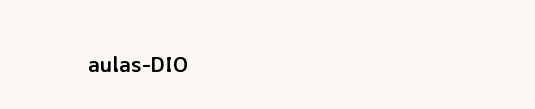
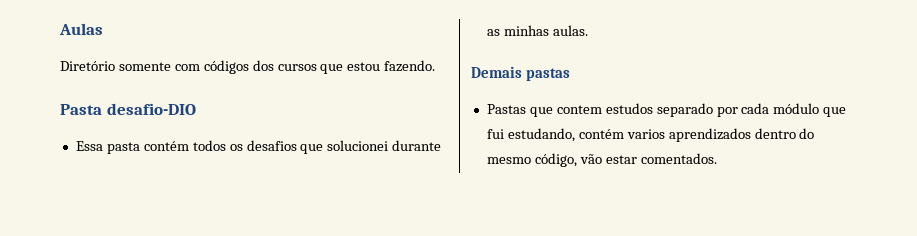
- aulas-DIO
+ Aulas
+ Diretório somente com códigos dos cursos que estou fazendo.
+ Pasta desafio-DIO
+ Essa pasta contém todos os desafios que solucionei durante as minhas aulas.
+ Demais pastas
+ Pastas que contem estudos separado por cada módulo que fui estudando, contém varios aprendizados dentro do mesmo código, vão estar comentados.

